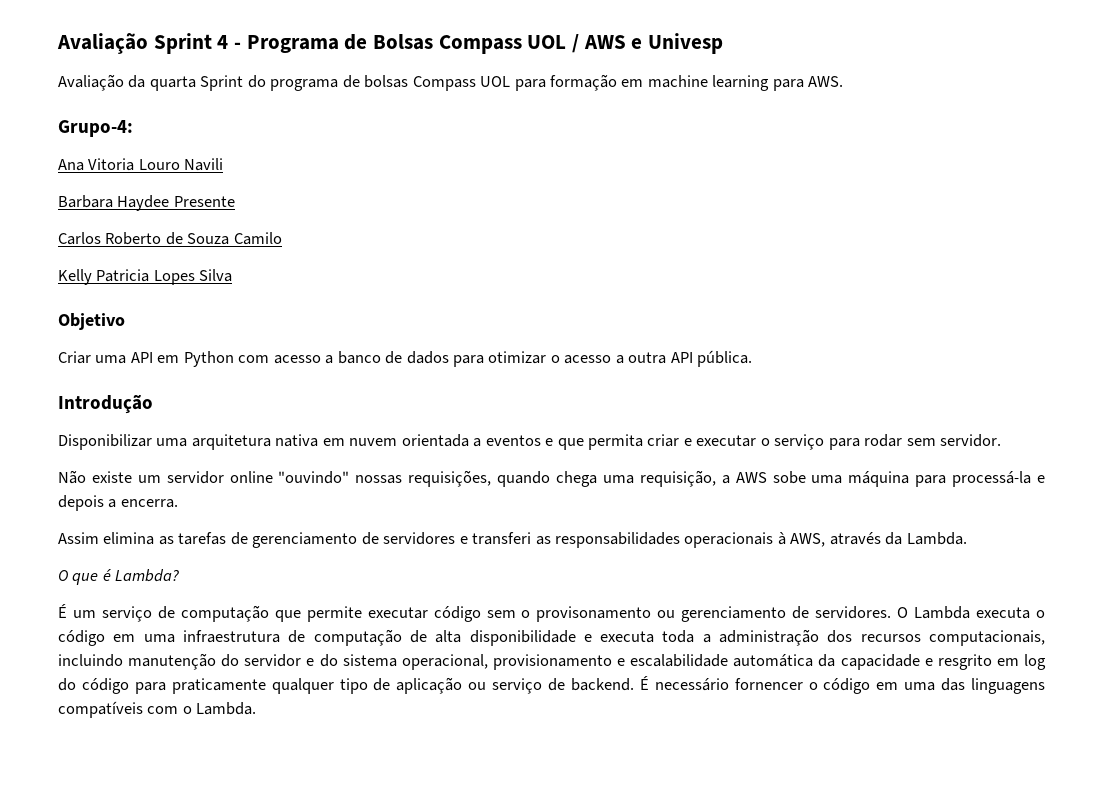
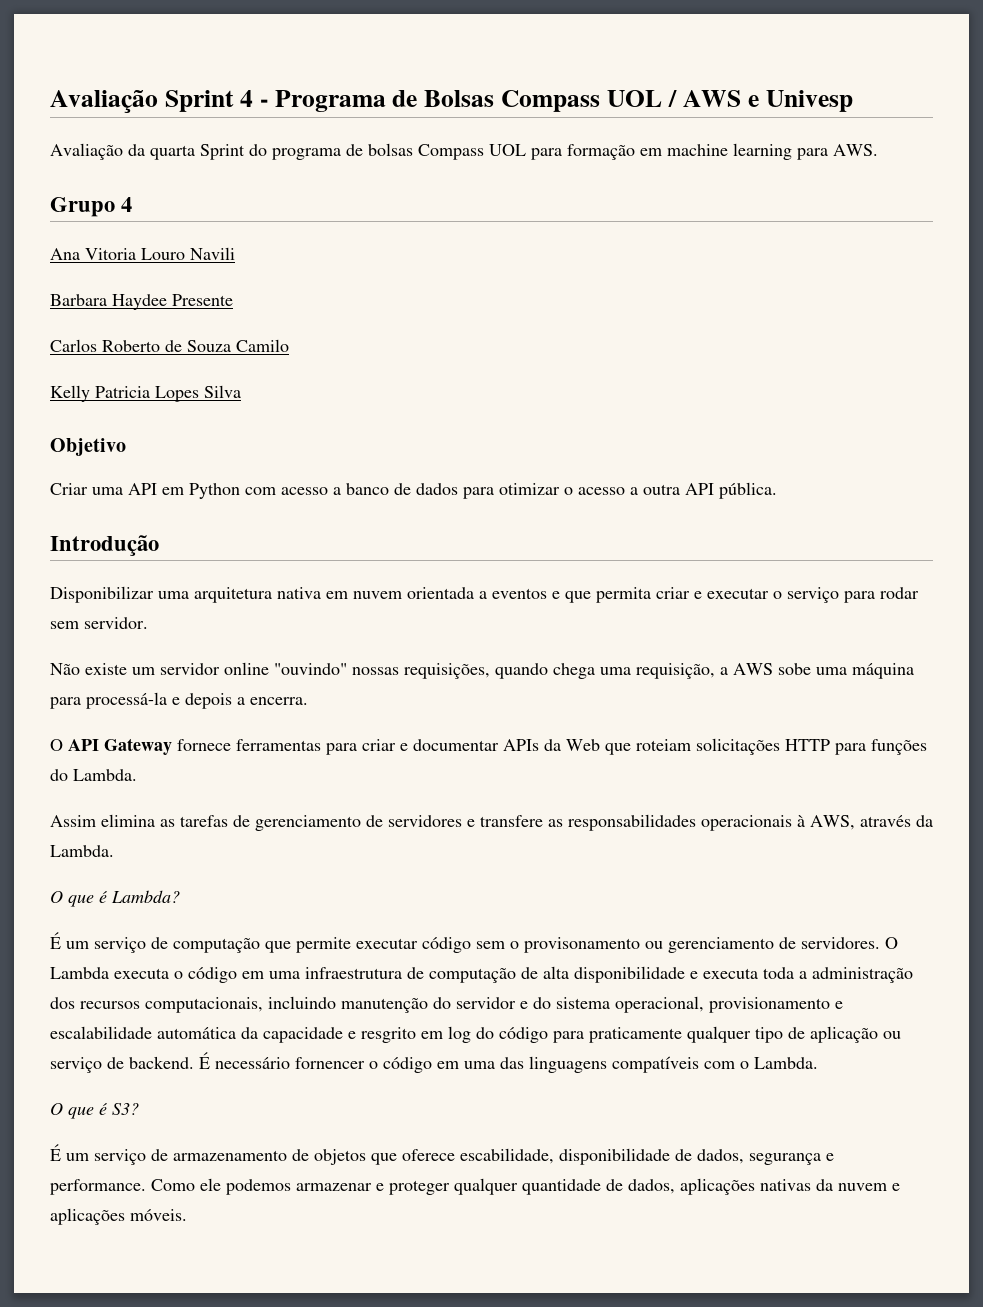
- Grupo-4:
+ Grupo 4
+ O API Gateway fornece ferramentas para criar e documentar APIs da Web que roteiam solicitações HTTP para funções do Lambda.
- Assim elimina as tarefas de gerenciamento de servidores e transferi as responsabilidades operacionais à AWS, através da Lambda.
+ Assim elimina as tarefas de gerenciamento de servidores e transfere as responsabilidades operacionais à AWS, através da Lambda.
+ O que é S3?
+ É um serviço de armazenamento de objetos que oferece escabilidade, disponibilidade de dados, segurança e performance. Como ele podemos armazenar e proteger qualquer quantidade de dados, aplicações nativas da nuvem e aplicações móveis.

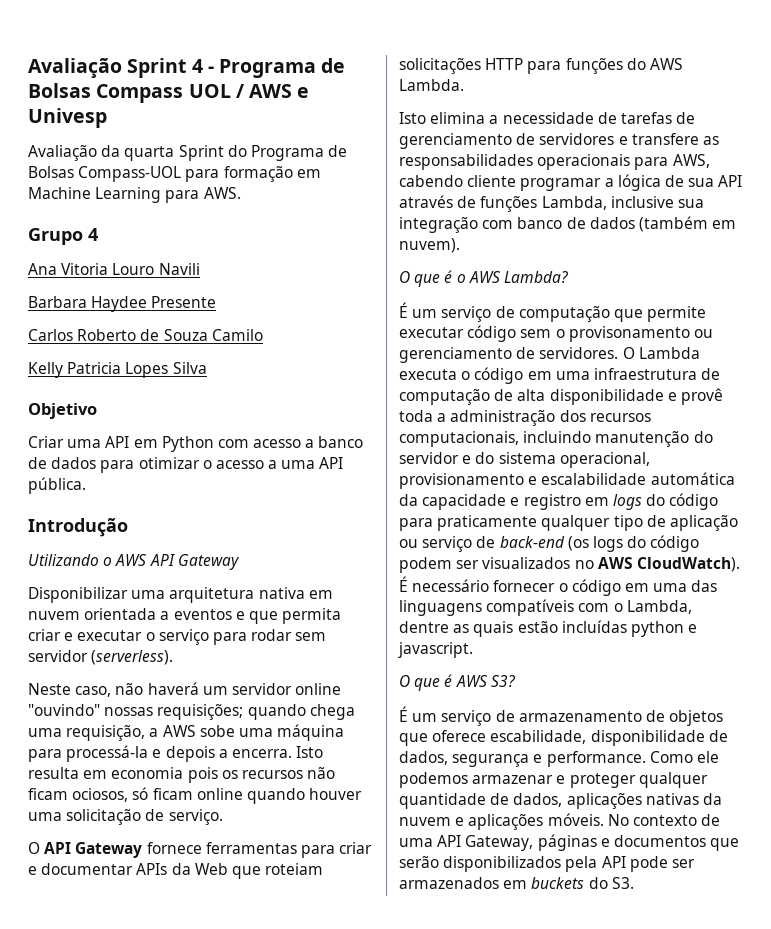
- Avaliação da quarta Sprint do programa de bolsas Compass UOL para formação em machine learning para AWS.
+ Avaliação da quarta Sprint do Programa de Bolsas Compass-UOL para formação em Machine Learning para AWS.
- Criar uma API em Python com acesso a banco de dados para otimizar o acesso a outra API pública.
+ Criar uma API em Python com acesso a banco de dados para otimizar o acesso a uma API pública.
+ Utilizando o AWS API Gateway
- Disponibilizar uma arquitetura nativa em nuvem orientada a eventos e que permita criar e executar o serviço para rodar sem servidor.
- Não existe um servidor online "ouvindo" nossas requisições, quando chega uma requisição, a AWS sobe uma máquina para processá-la e depois a encerra.
+ Disponibilizar uma arquitetura nativa em nuvem orientada a eventos e que permita criar e executar o serviço para rodar sem servidor (serverless).
+ Neste caso, não haverá um servidor online "ouvindo" nossas requisições; quando chega uma requisição, a AWS sobe uma máquina para processá-la e depois a encerra. Isto resulta em economia pois os recursos não ficam ociosos, só ficam online quando houver uma solicitação de serviço.
- O API Gateway fornece ferramentas para criar e documentar APIs da Web que roteiam solicitações HTTP para funções do Lambda.
- Assim elimina as tarefas de gerenciamento de servidores e transfere as responsabilidades operacionais à AWS, através da Lambda.
- O que é Lambda?
+ O API Gateway fornece ferramentas para criar e documentar APIs da Web que roteiam solicitações HTTP para funções do AWS Lambda.
+ Isto elimina a necessidade de tarefas de gerenciamento de servidores e transfere as responsabilidades operacionais para AWS, cabendo cliente programar a lógica de sua API através de funções Lambda, inclusive sua integração com banco de dados (também em nuvem).
+ O que é o AWS Lambda?
- O Lambda executa o código em uma infraestrutura de computação de alta disponibilidade e executa toda a administração dos recursos computacionais, incluindo manutenção do servidor e do sistema operacional, provisionamento e escalabilidade automática da capacidade e resgrito em log do código para praticamente qualquer tipo de aplicação ou serviço de backend.
+ O Lambda executa o código em uma infraestrutura de computação de alta disponibilidade e provê toda a administração dos recursos computacionais, incluindo manutenção do servidor e do sistema operacional, provisionamento e escalabilidade automática da capacidade e registro em logs do código para praticamente qualquer tipo de aplicação ou serviço de back-end (os logs do código podem ser visualizados no AWS CloudWatch).
- É necessário fornencer o código em uma das linguagens compatíveis com o Lambda.
- O que é S3?
+ É necessário fornecer o código em uma das linguagens compatíveis com o Lambda, dentre as quais estão incluídas python e javascript.
+ O que é AWS S3?
+ No contexto de uma API Gateway, páginas e documentos que serão disponibilizados pela API pode ser armazenados em buckets do S3.

